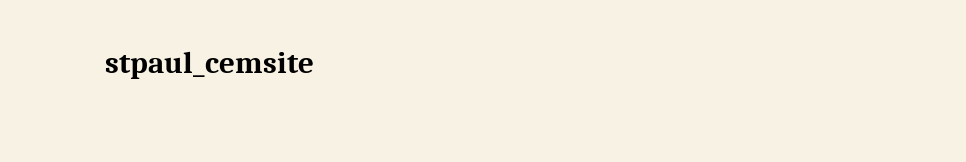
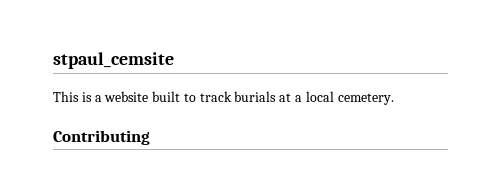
+ This is a website built to track burials at a local cemetery.
+ Contributing

